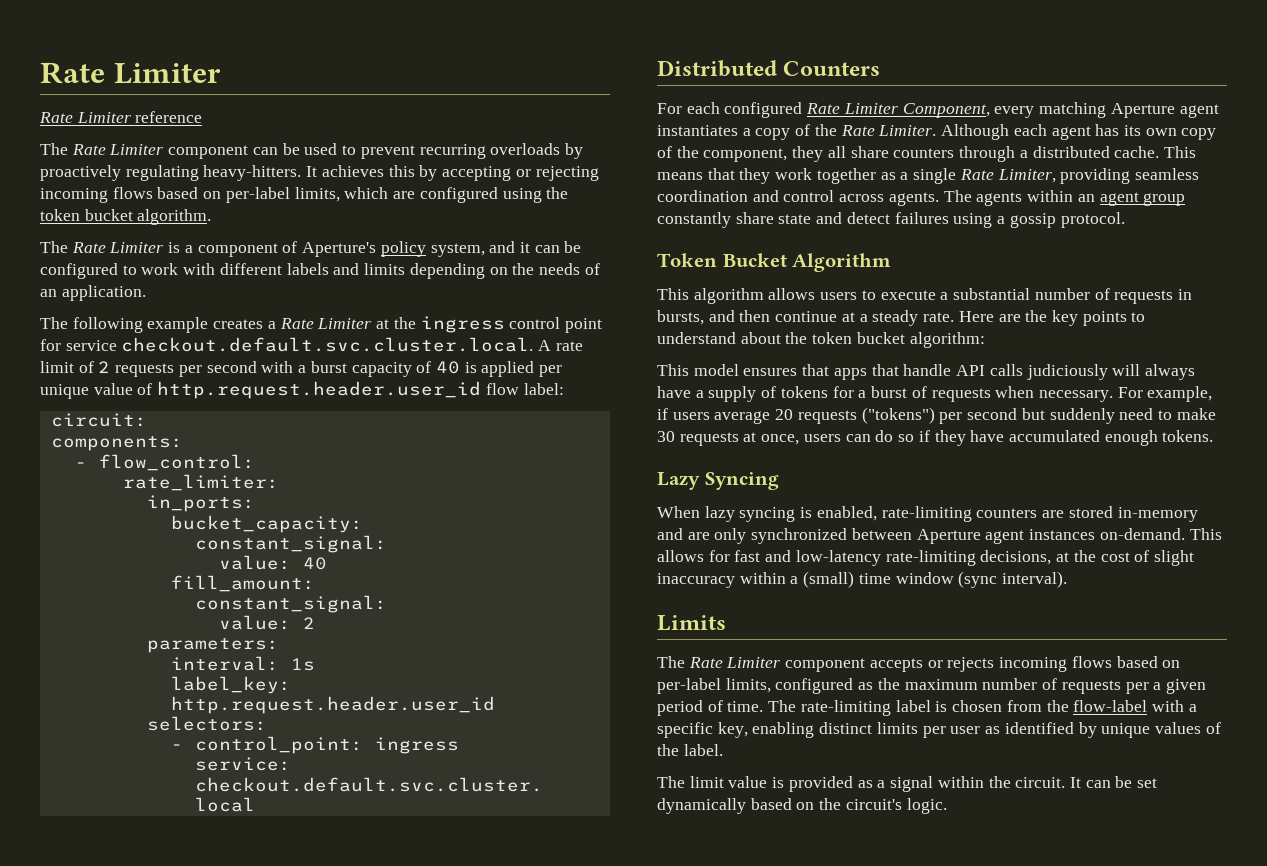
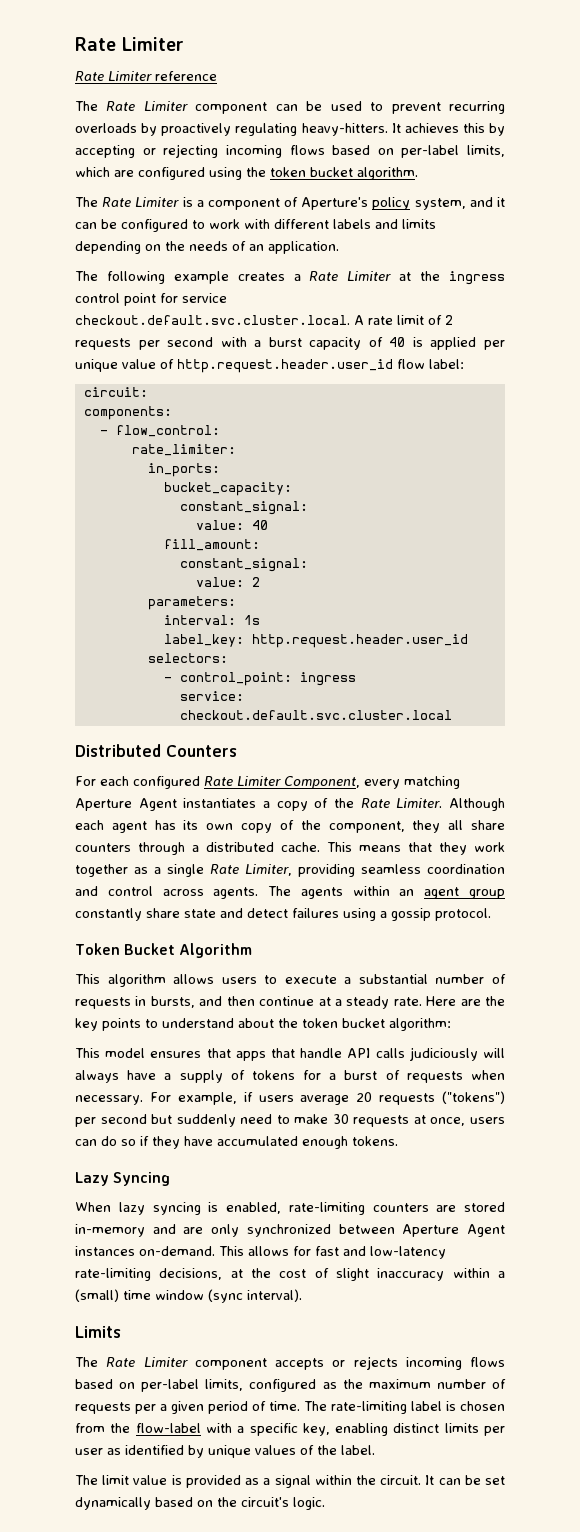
- For each configured Rate Limiter Component, every matching Aperture agent instantiates a copy of the Rate Limiter.
+ For each configured Rate Limiter Component, every matching Aperture Agent instantiates a copy of the Rate Limiter.
- When lazy syncing is enabled, rate-limiting counters are stored in-memory and are only synchronized between Aperture agent instances on-demand.
+ When lazy syncing is enabled, rate-limiting counters are stored in-memory and are only synchronized between Aperture Agent instances on-demand.

